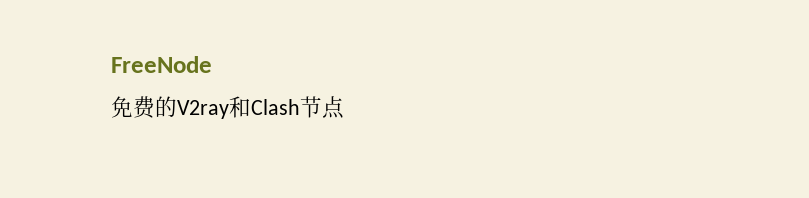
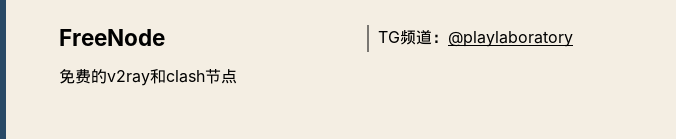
- 免费的V2ray和Clash节点
+ 免费的v2ray和clash节点
+ TG频道：@playlaboratory

